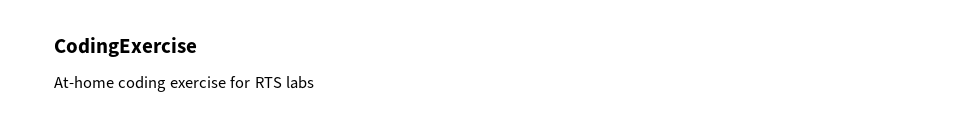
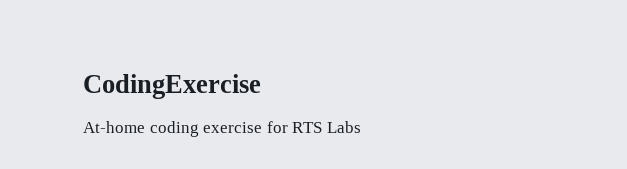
- At-home coding exercise for RTS labs
+ At-home coding exercise for RTS Labs

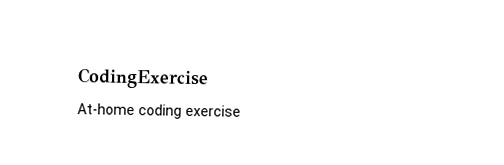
- At-home coding exercise for RTS Labs
+ At-home coding exercise

